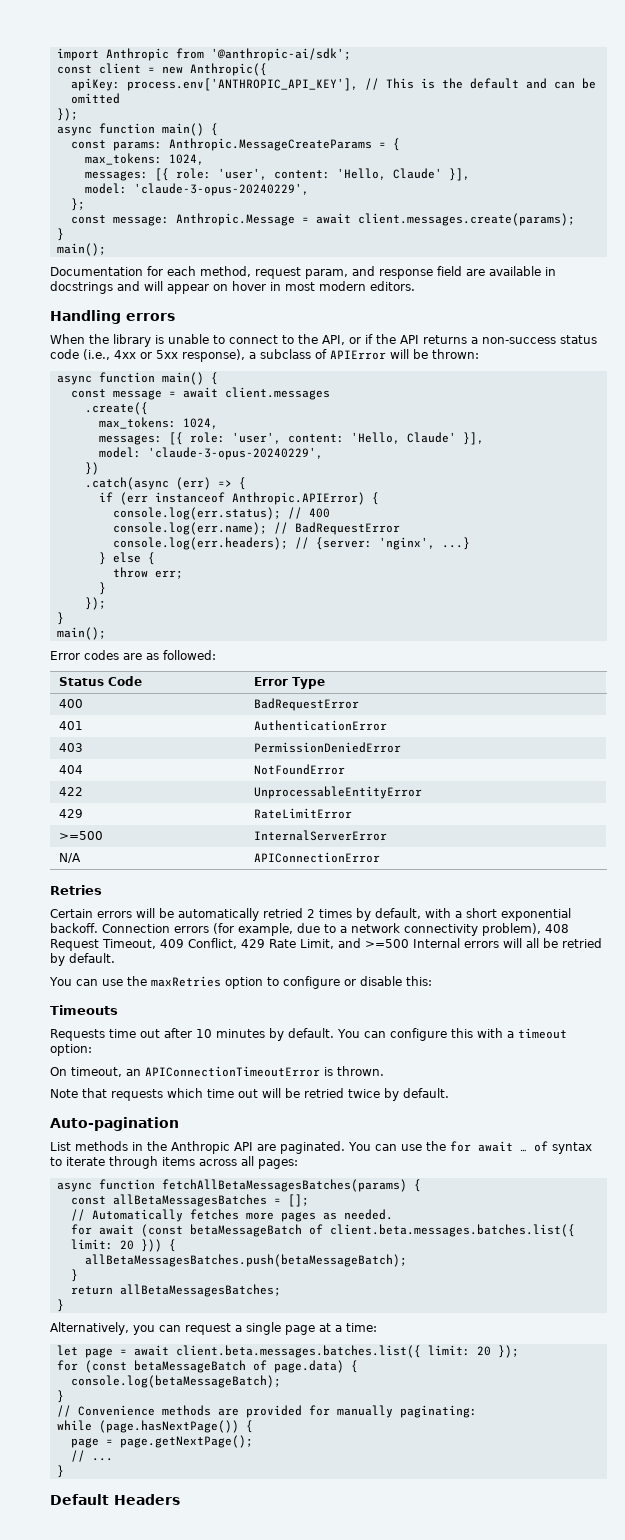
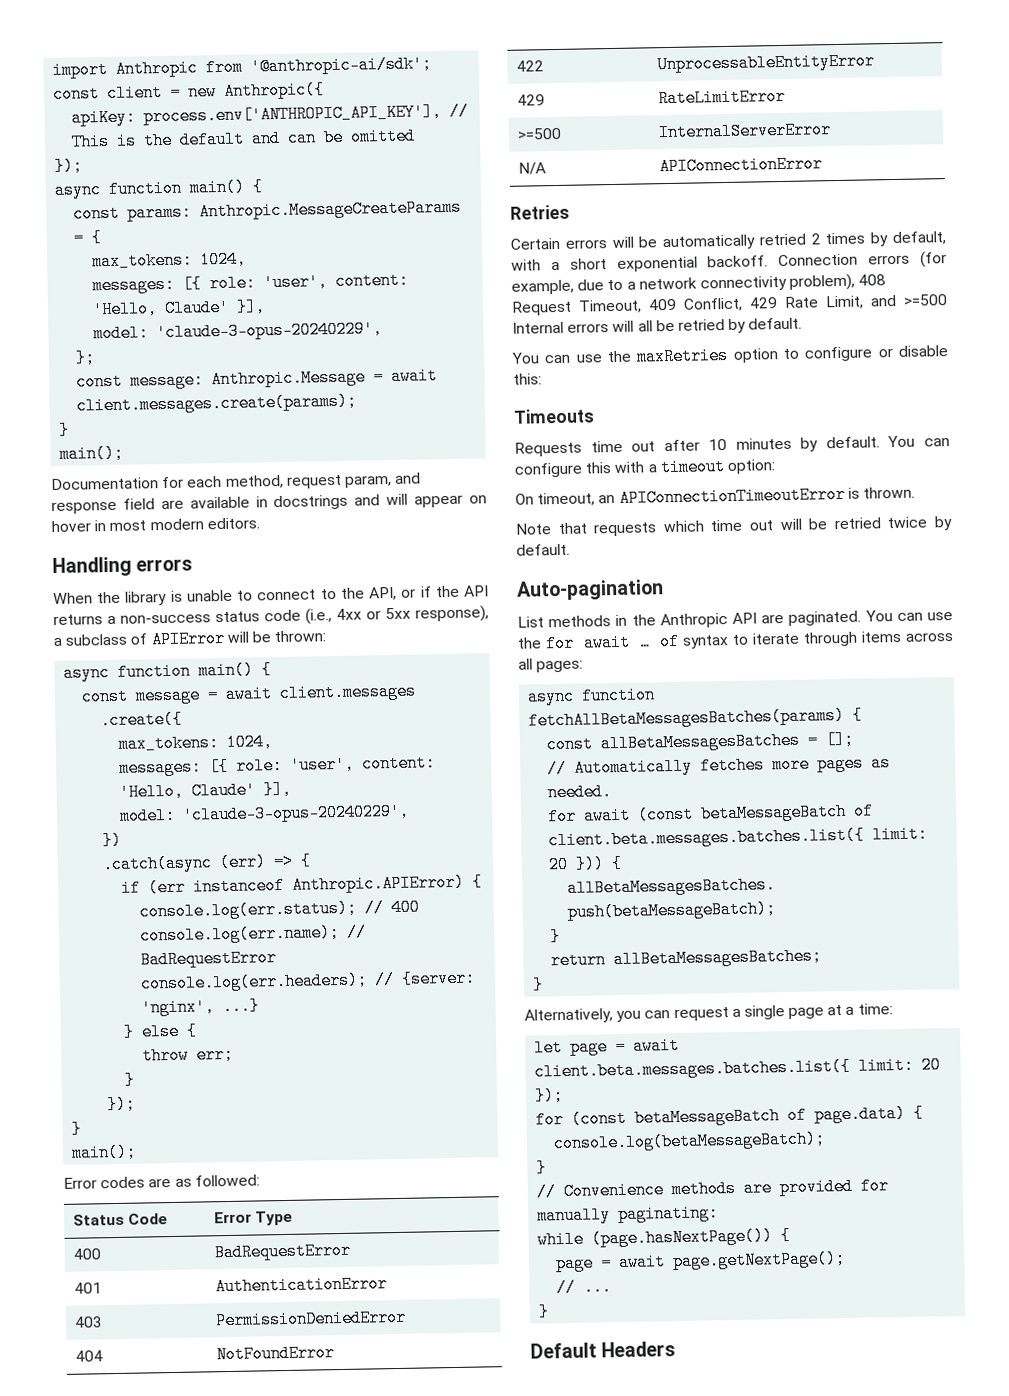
- page = page.getNextPage();
+ page = await page.getNextPage();

